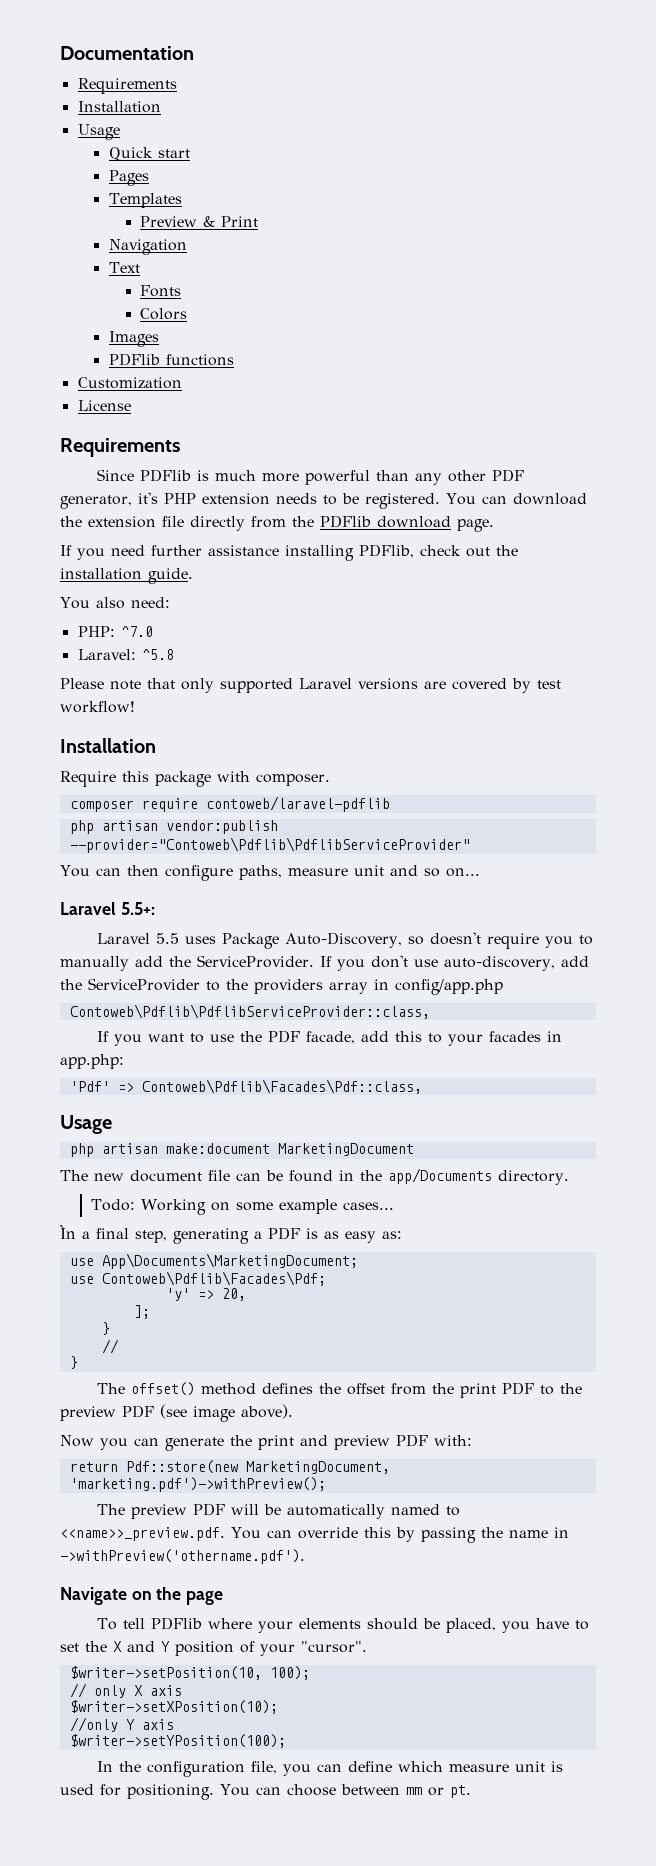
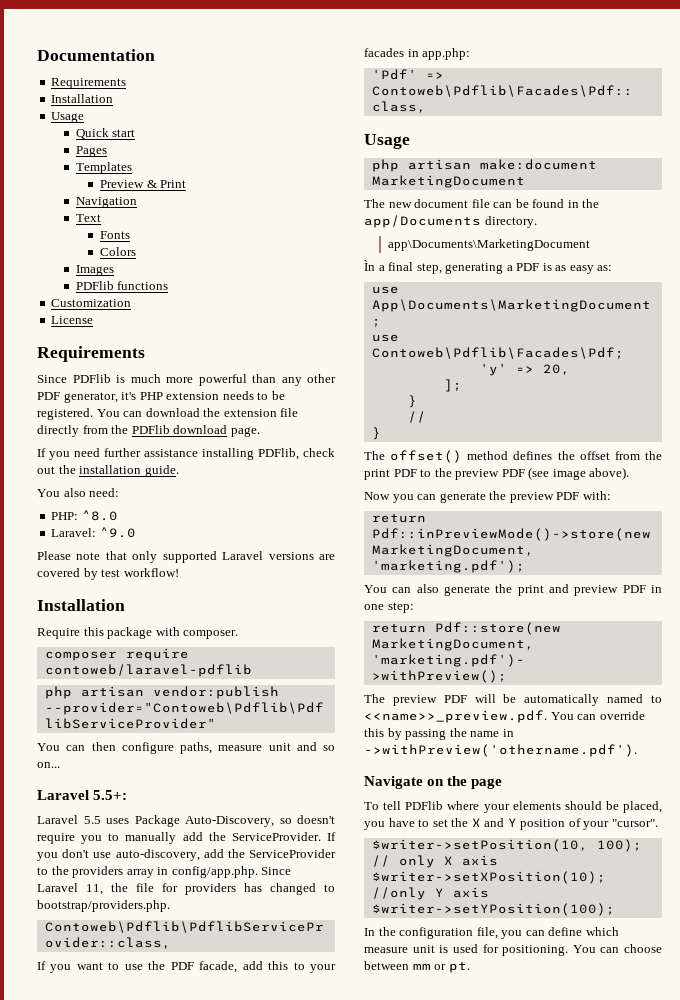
- PHP: ^7.0
+ PHP: ^8.0
- Laravel: ^5.8
+ Laravel: ^9.0
- If you don't use auto-discovery, add the ServiceProvider to the providers array in config/app.php
+ If you don't use auto-discovery, add the ServiceProvider to the providers array in config/app.php. Since Laravel 11, the file for providers has changed to bootstrap/providers.php.
- Todo: Working on some example cases...
+ app\Documents\MarketingDocument
- Now you can generate the print and preview PDF with:
+ Now you can generate the preview PDF with:
+ return Pdf::inPreviewMode()->store(new MarketingDocument, 'marketing.pdf');
+ You can also generate the print and preview PDF in one step:

